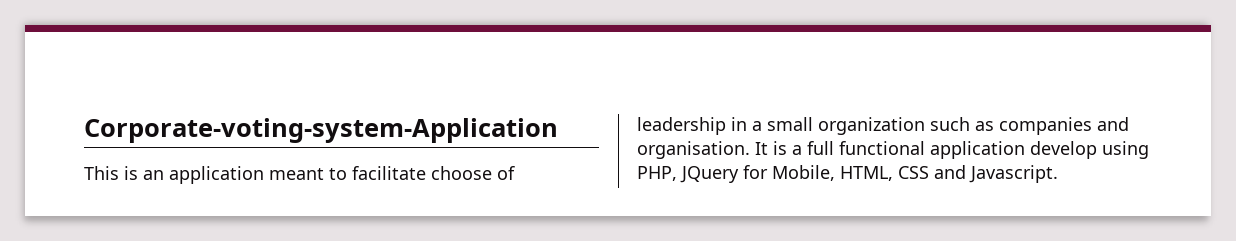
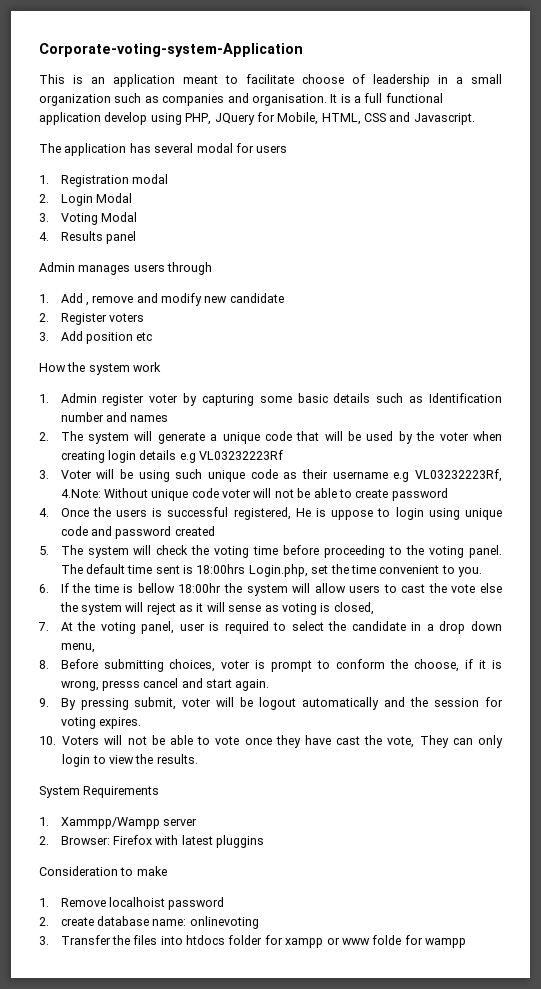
+ The application has several modal for users
+ 1. Registration modal
+ 2. Login Modal
+ 3. Voting Modal
+ 4. Results panel
+ Admin manages users through
+ 1. Add , remove and modify new candidate
+ 2. Register voters
+ 3. Add position etc
+ How the system work
+ 1. Admin register voter by capturing some basic details such as Identification number and names
+ 2. The system will generate a unique code that will be used by the voter when creating login details e.g VL03232223Rf
+ 3. Voter will be using such unique code as their username e.g VL03232223Rf, 4.Note: Without unique code voter will not be able to create password
+ 4. Once the users is successful registered, He is uppose to login using unique code and password created
+ 5. The system will check the voting time before proceeding to the voting panel. The default time sent is 18:00hrs Login.php, set the time convenient to you.
+ 6. If the time is bellow 18:00hr the system will allow users to cast the vote else the system will reject as it will sense as voting is closed,
+ 7. At the voting panel, user is required to select the candidate in a drop down menu,
+ 8. Before submitting choices, voter is prompt to conform the choose, if it is wrong, presss cancel and start again.
+ 9. By pressing submit, voter will be logout automatically and the session for voting expires.
+ 10. Voters will not be able to vote once they have cast the vote, They can only login to view the results.
+ System Requirements
+ 1. Xammpp/Wampp server
+ 2. Browser: Firefox with latest pluggins
+ Consideration to make
+ 1. Remove localhoist password
+ 2. create database name: onlinevoting
+ 3. Transfer the files into htdocs folder for xampp or www folde for wampp

